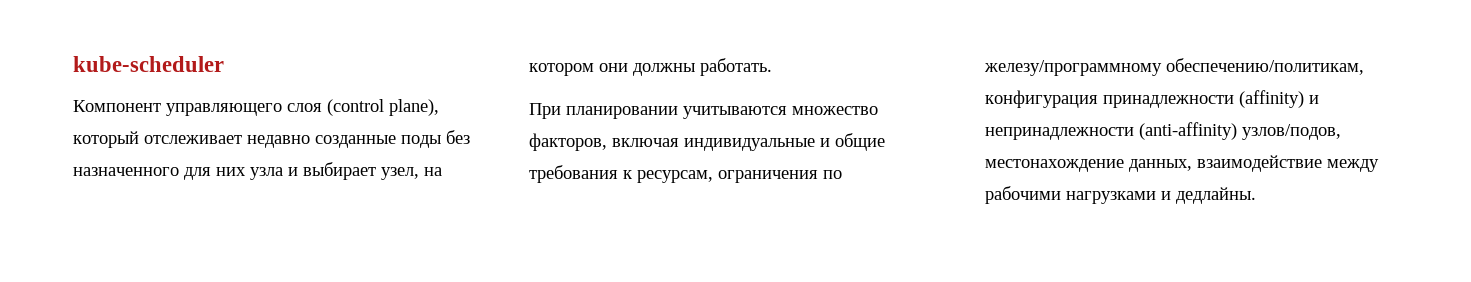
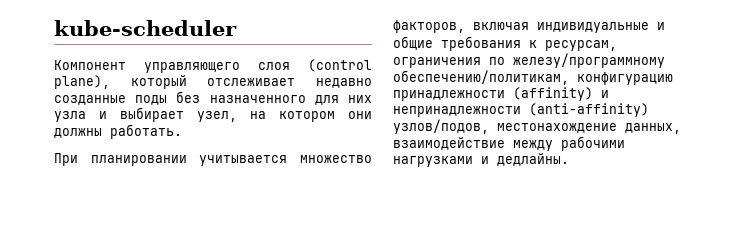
- При планировании учитываются множество факторов, включая индивидуальные и общие требования к ресурсам, ограничения по железу/программному обеспечению/политикам, конфигурация принадлежности (affinity) и непринадлежности (anti-affinity) узлов/подов, местонахождение данных, взаимодействие между рабочими нагрузками и дедлайны.
+ При планировании учитывается множество факторов, включая индивидуальные и общие требования к ресурсам, ограничения по железу/программному обеспечению/политикам, конфигурацию принадлежности (affinity) и непринадлежности (anti-affinity) узлов/подов, местонахождение данных, взаимодействие между рабочими нагрузками и дедлайны.

